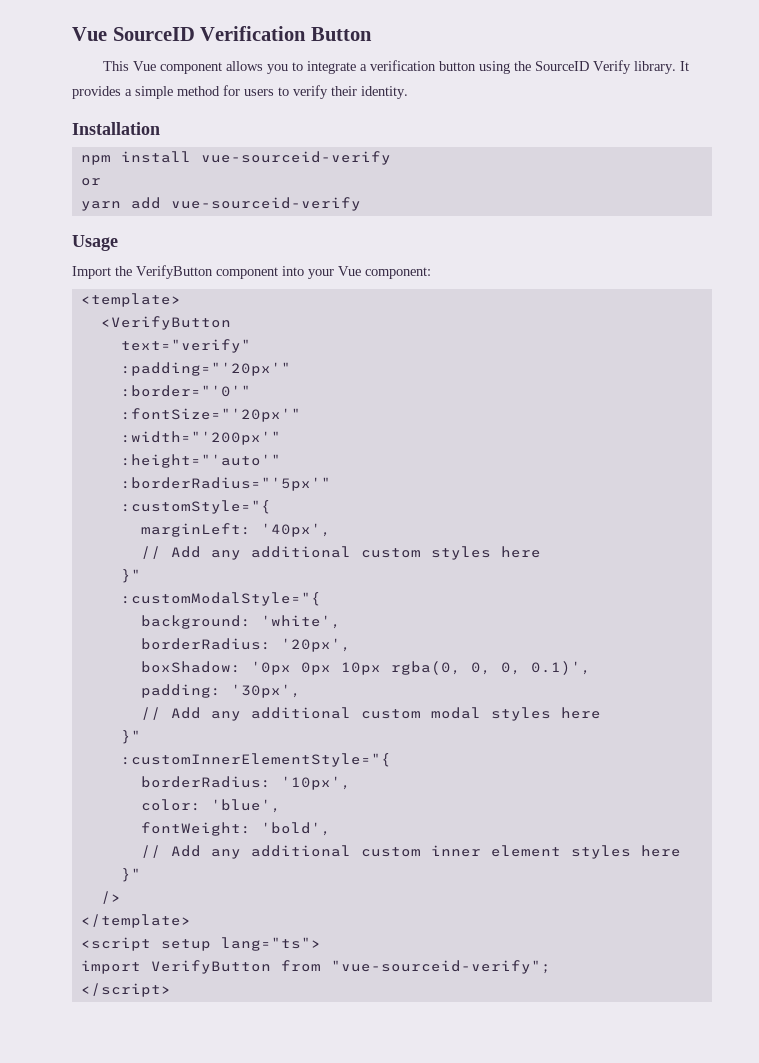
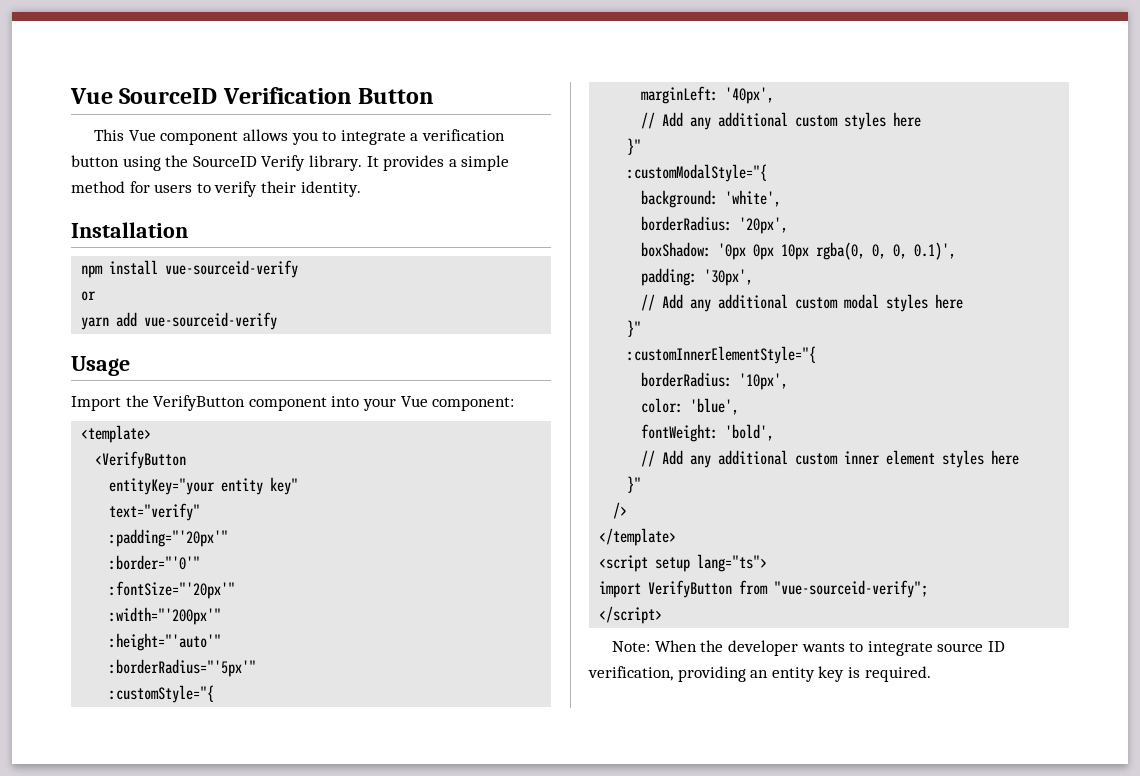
+ entityKey="your entity key"
+ Note: When the developer wants to integrate source ID verification, providing an entity key is required.

